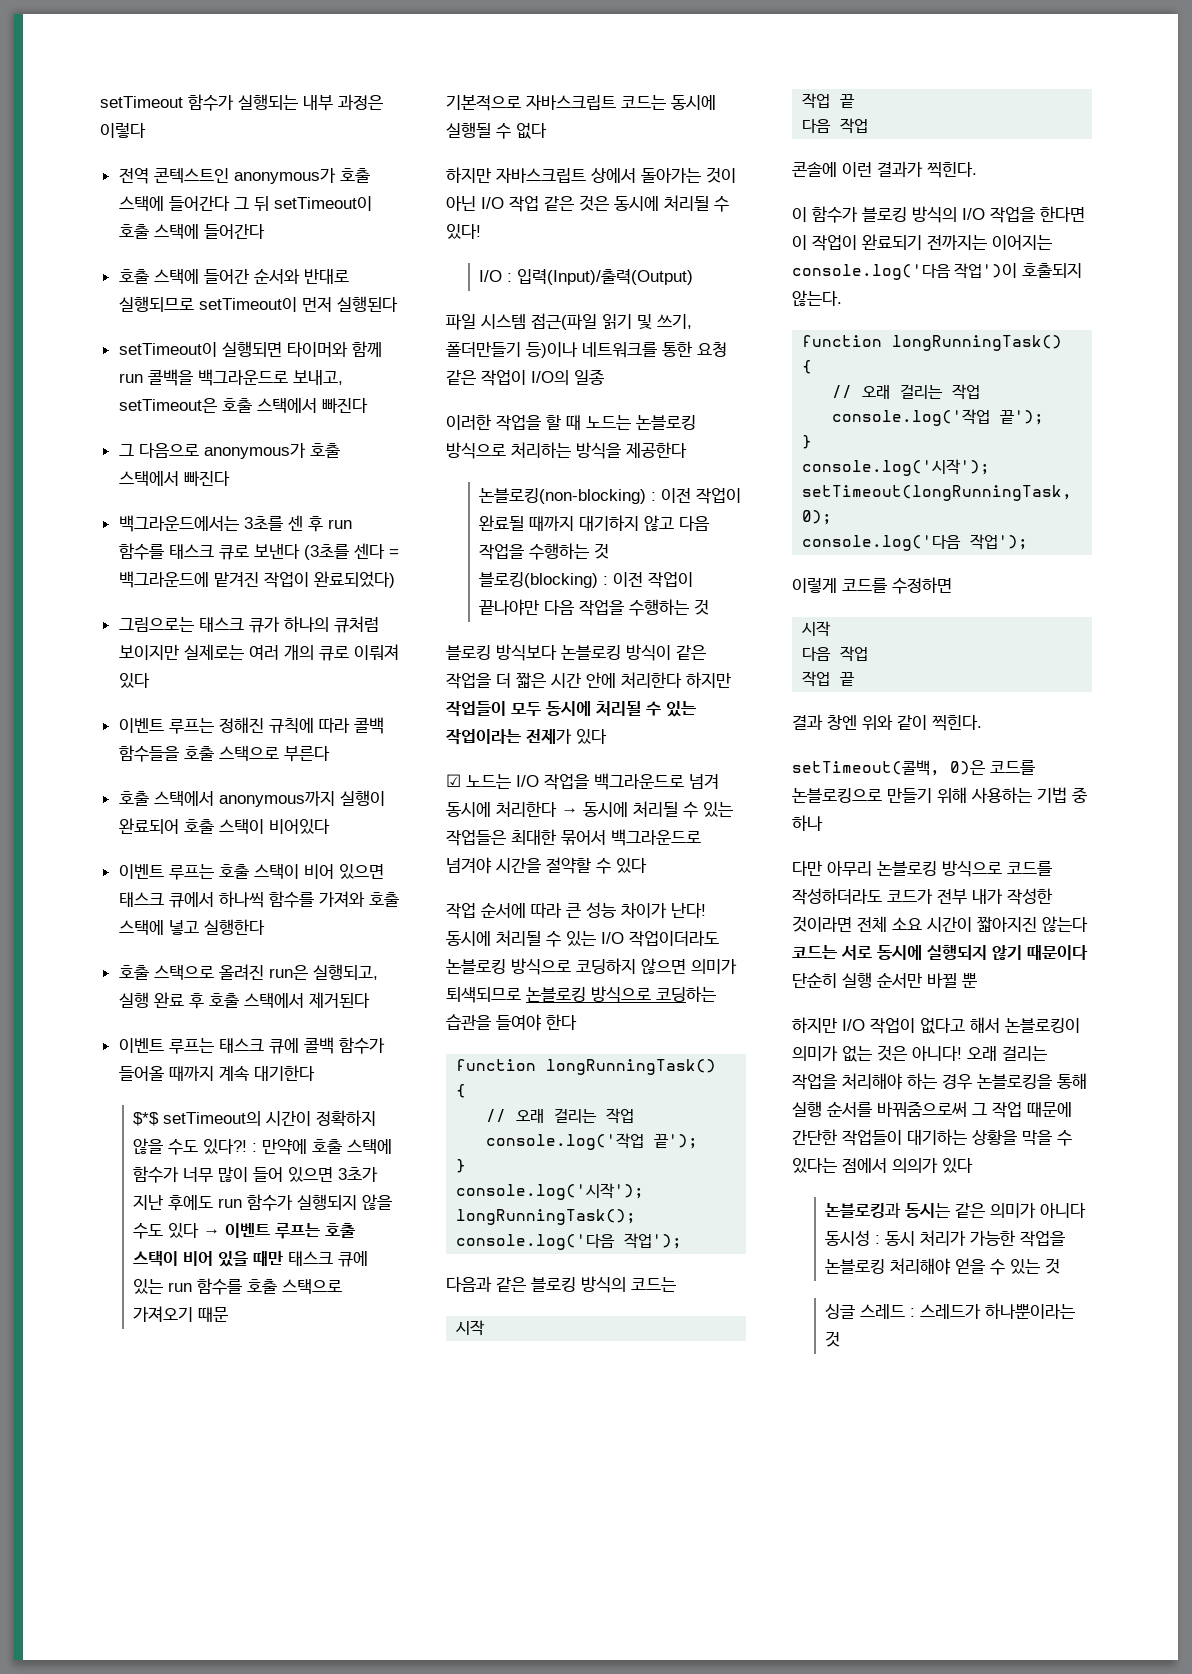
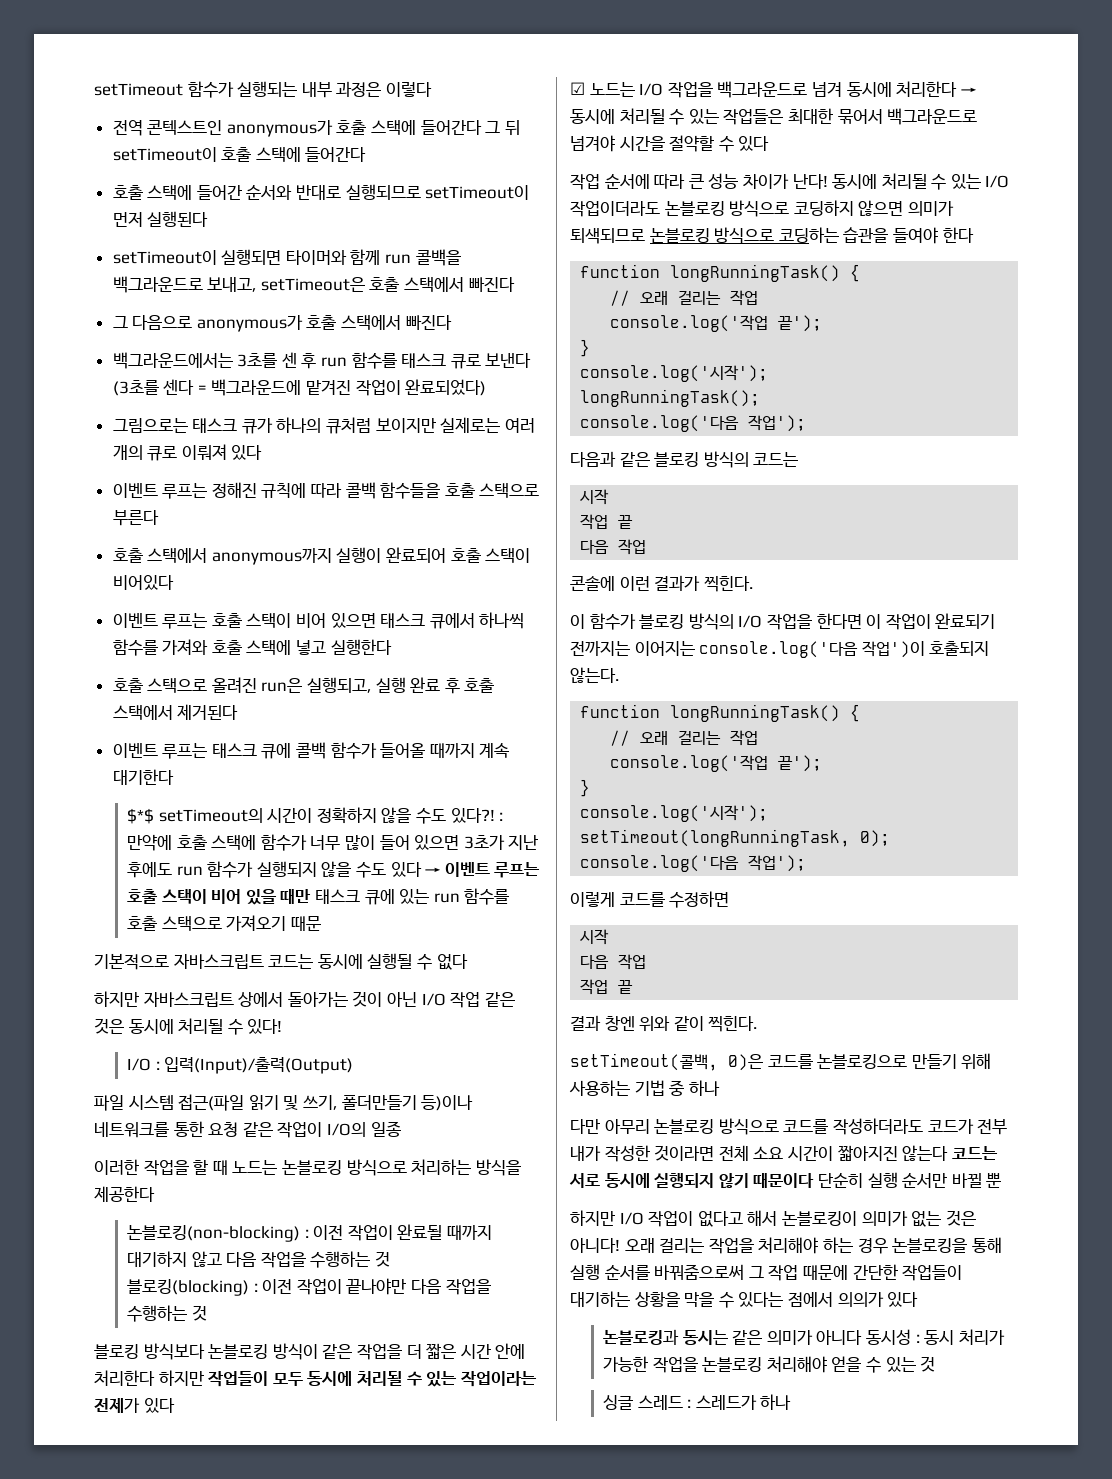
- 싱글 스레드 : 스레드가 하나뿐이라는 것
+ 싱글 스레드 : 스레드가 하나

